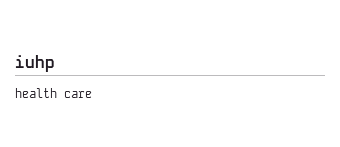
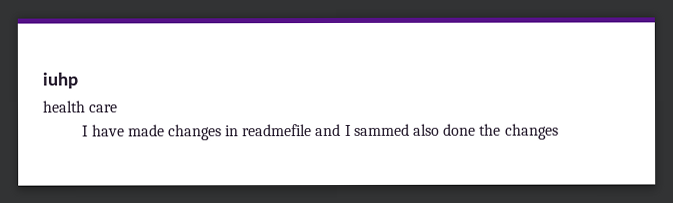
+ I have made changes in readmefile and I sammed also done the changes

